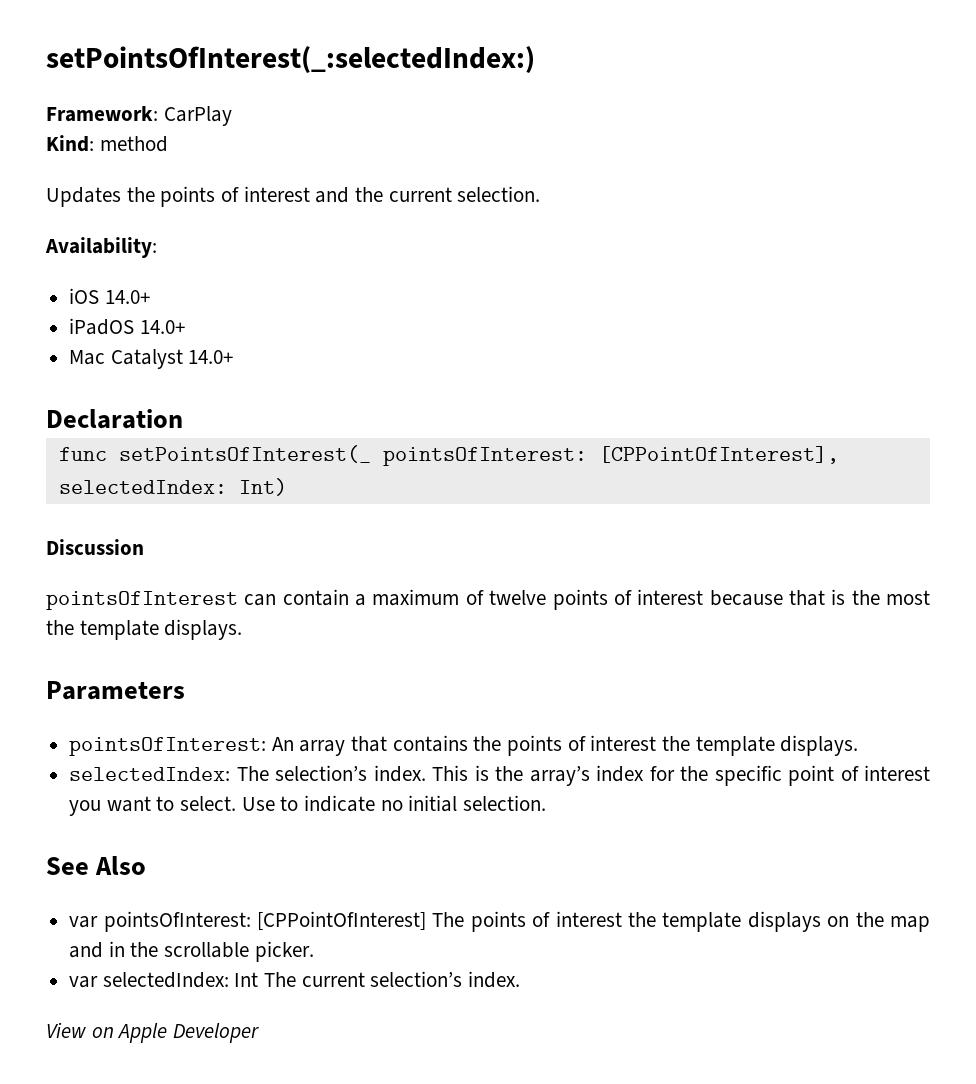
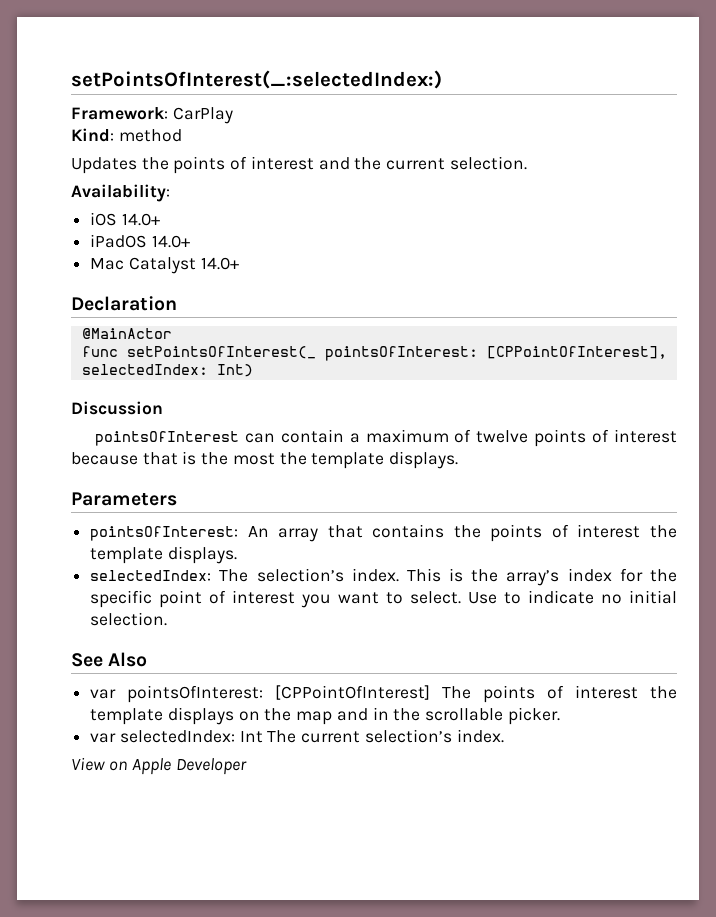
+ @MainActor

